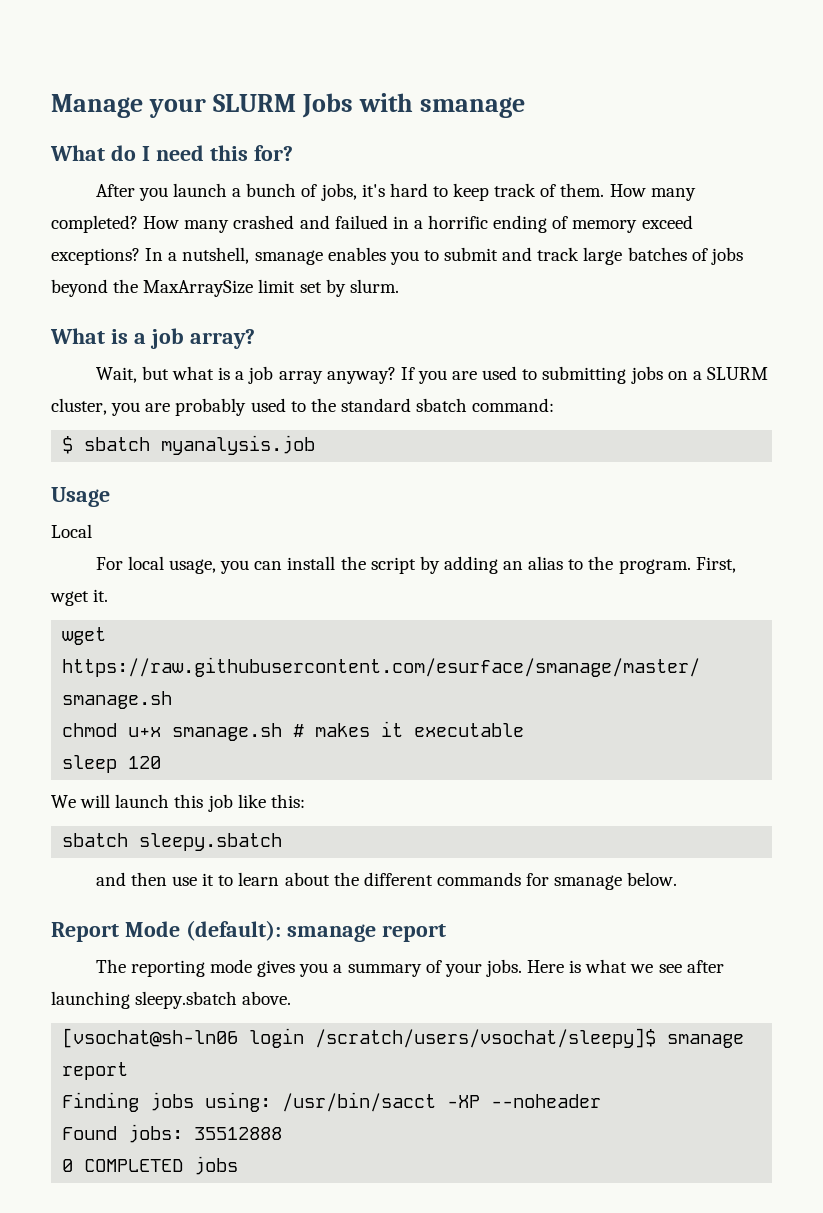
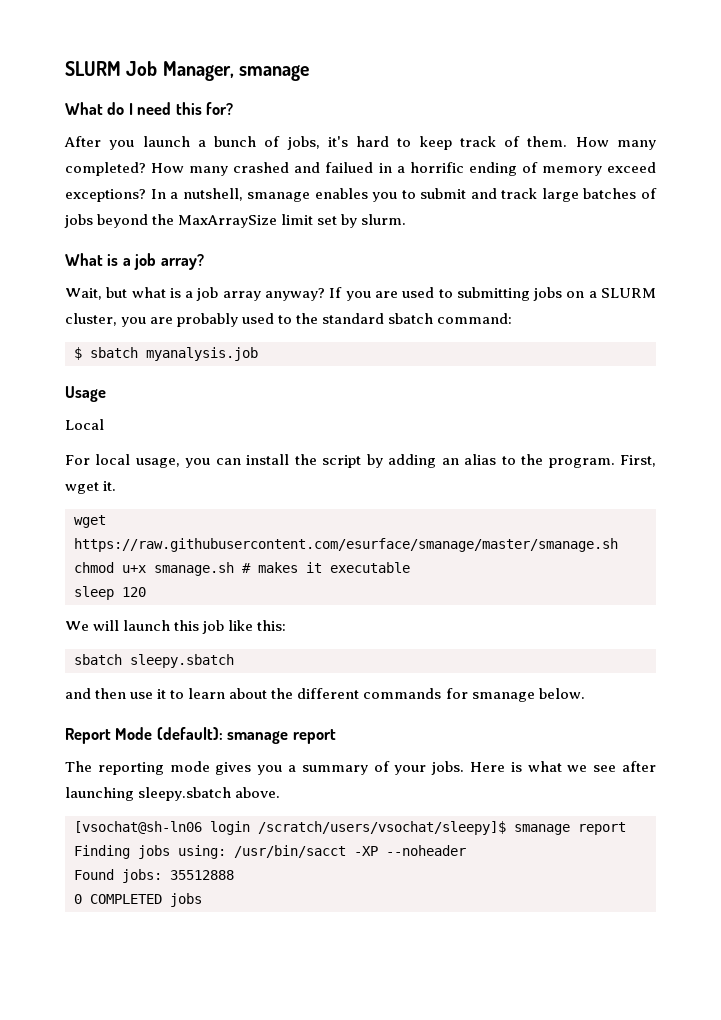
- Manage your SLURM Jobs with smanage
+ SLURM Job Manager, smanage

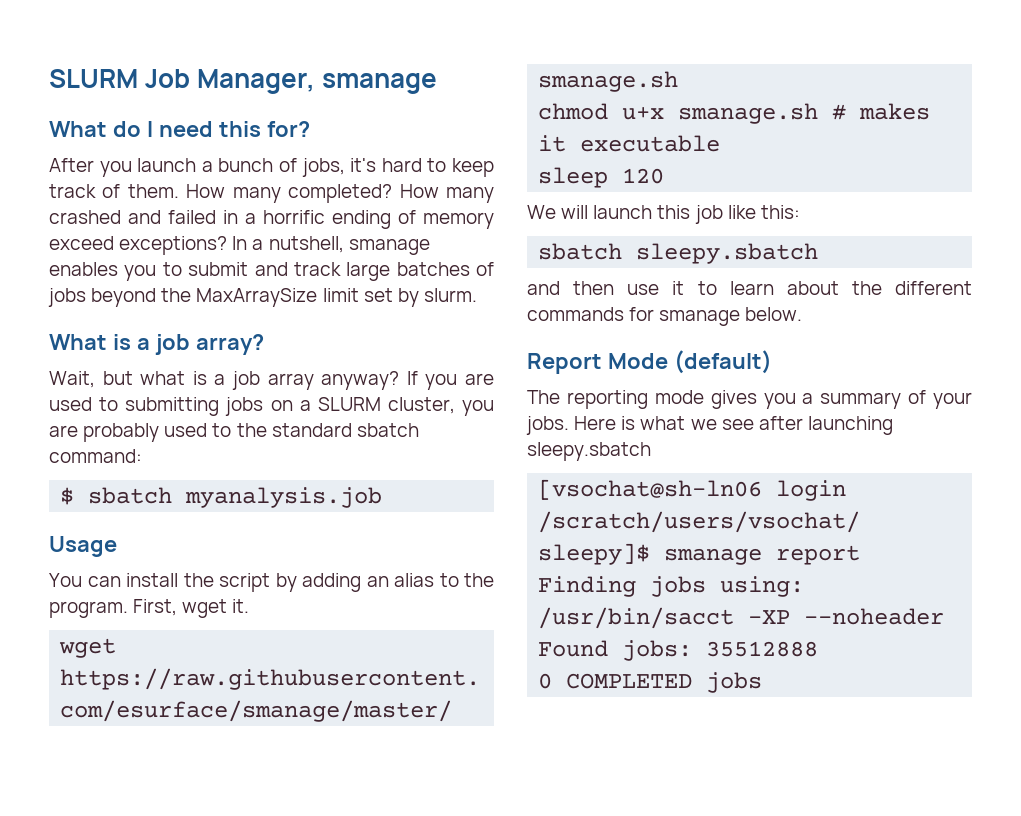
- How many crashed and failued in a horrific ending of memory exceed exceptions?
+ How many crashed and failed in a horrific ending of memory exceed exceptions?
- Local
- For local usage, you can install the script by adding an alias to the program.
+ You can install the script by adding an alias to the program.
- Report Mode (default): smanage report
+ Report Mode (default)
- Here is what we see after launching sleepy.sbatch above.
+ Here is what we see after launching sleepy.sbatch

